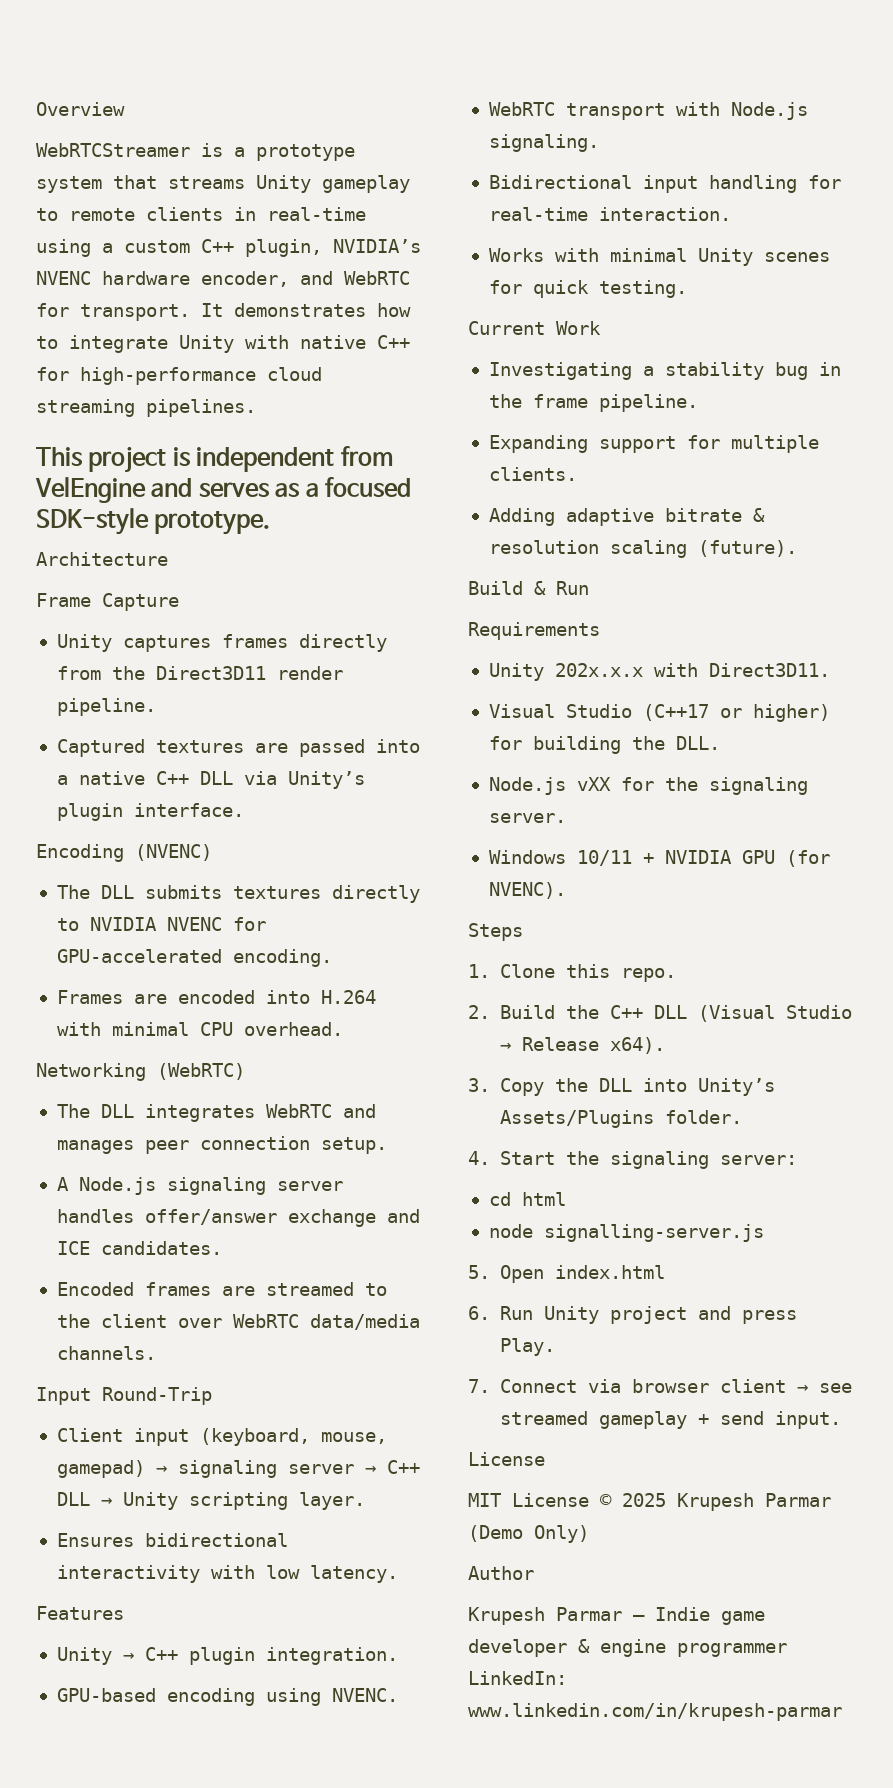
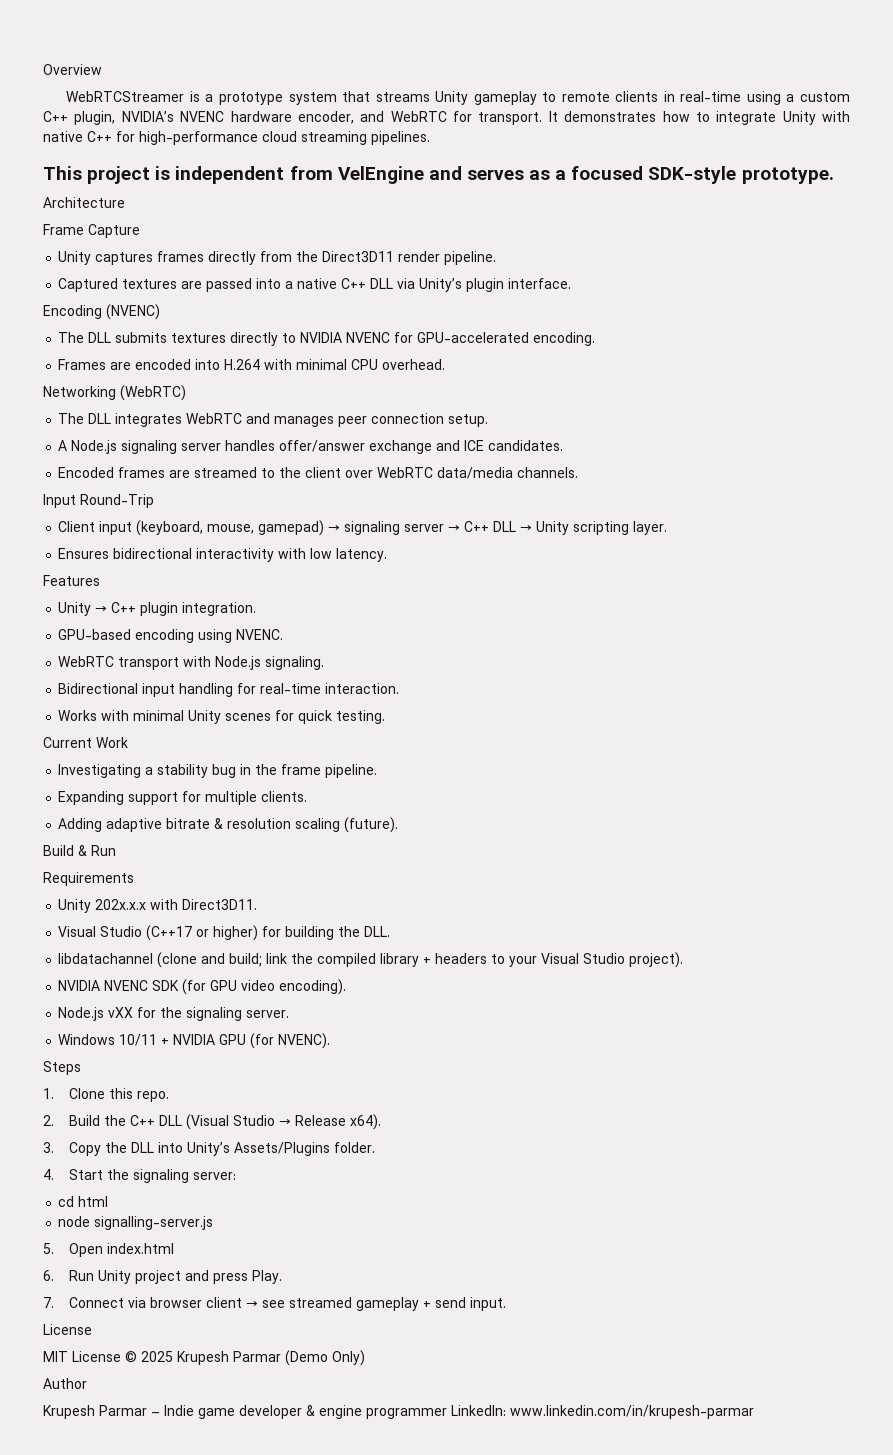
+ libdatachannel (clone and build; link the compiled library + headers to your Visual Studio project).
+ NVIDIA NVENC SDK (for GPU video encoding).

